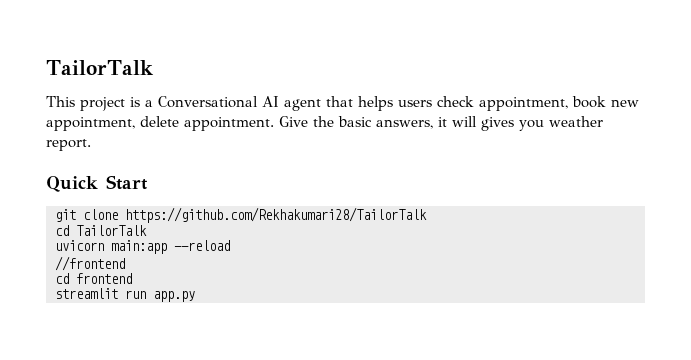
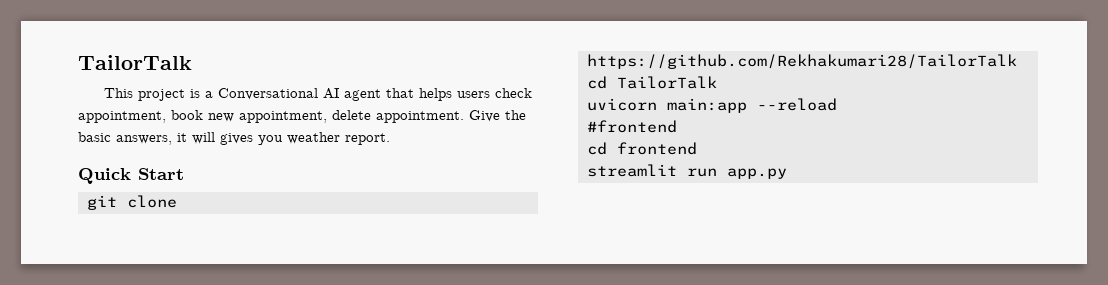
- //frontend
+ #frontend

